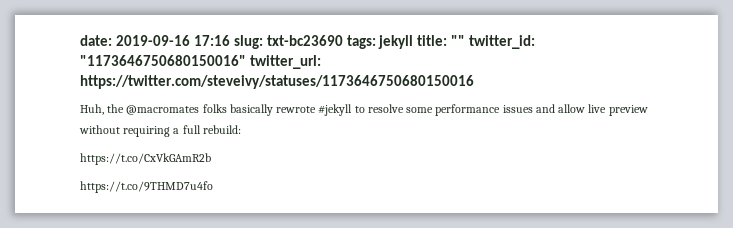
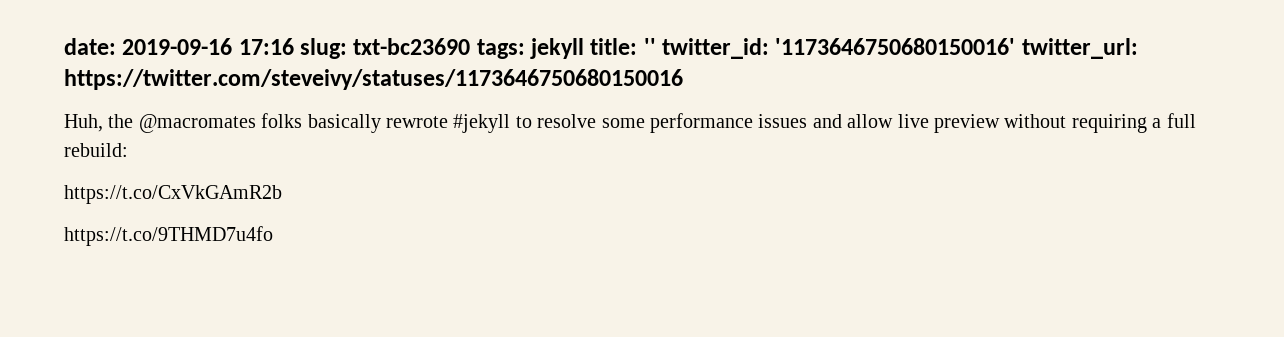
- date: 2019-09-16 17:16 slug: txt-bc23690 tags: jekyll title: "" twitter_id: "1173646750680150016" twitter_url: https://twitter.com/steveivy/statuses/1173646750680150016
+ date: 2019-09-16 17:16 slug: txt-bc23690 tags: jekyll title: '' twitter_id: '1173646750680150016' twitter_url: https://twitter.com/steveivy/statuses/1173646750680150016

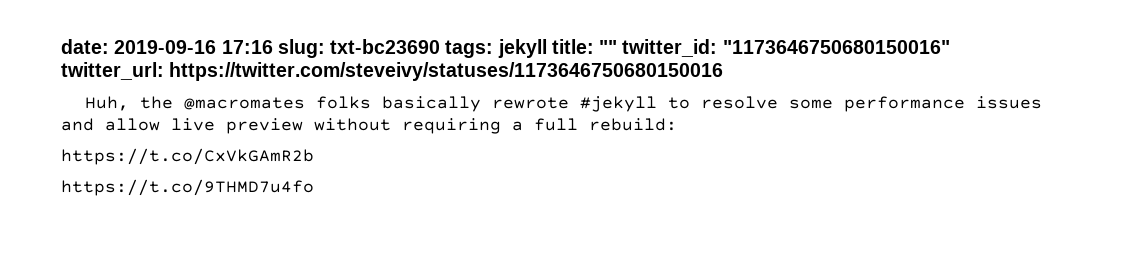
- date: 2019-09-16 17:16 slug: txt-bc23690 tags: jekyll title: '' twitter_id: '1173646750680150016' twitter_url: https://twitter.com/steveivy/statuses/1173646750680150016
+ date: 2019-09-16 17:16 slug: txt-bc23690 tags: jekyll title: "" twitter_id: "1173646750680150016" twitter_url: https://twitter.com/steveivy/statuses/1173646750680150016

